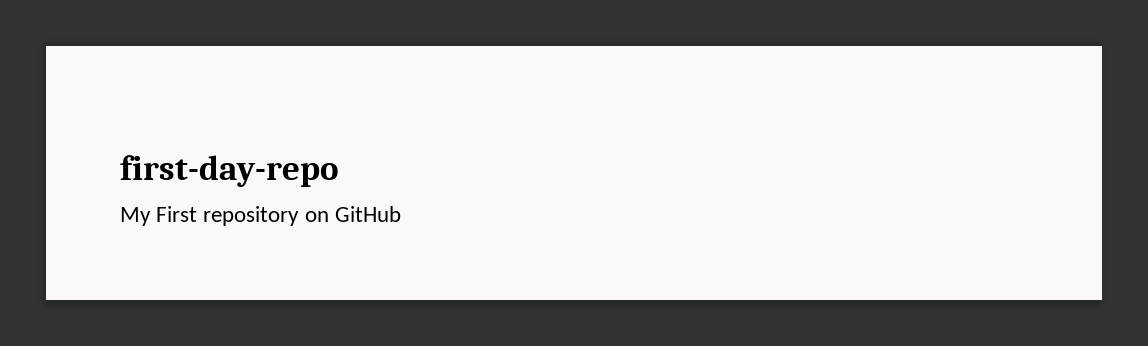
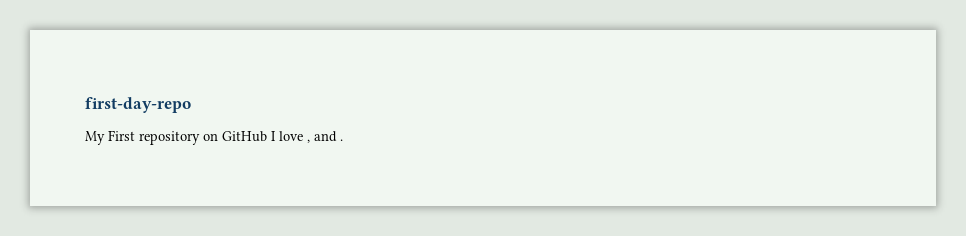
- My First repository on GitHub
+ My First repository on GitHub I love , and .

